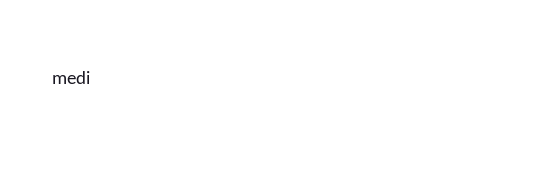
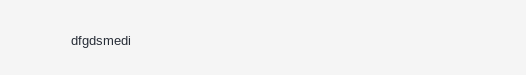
- medi
+ dfgdsmedi

